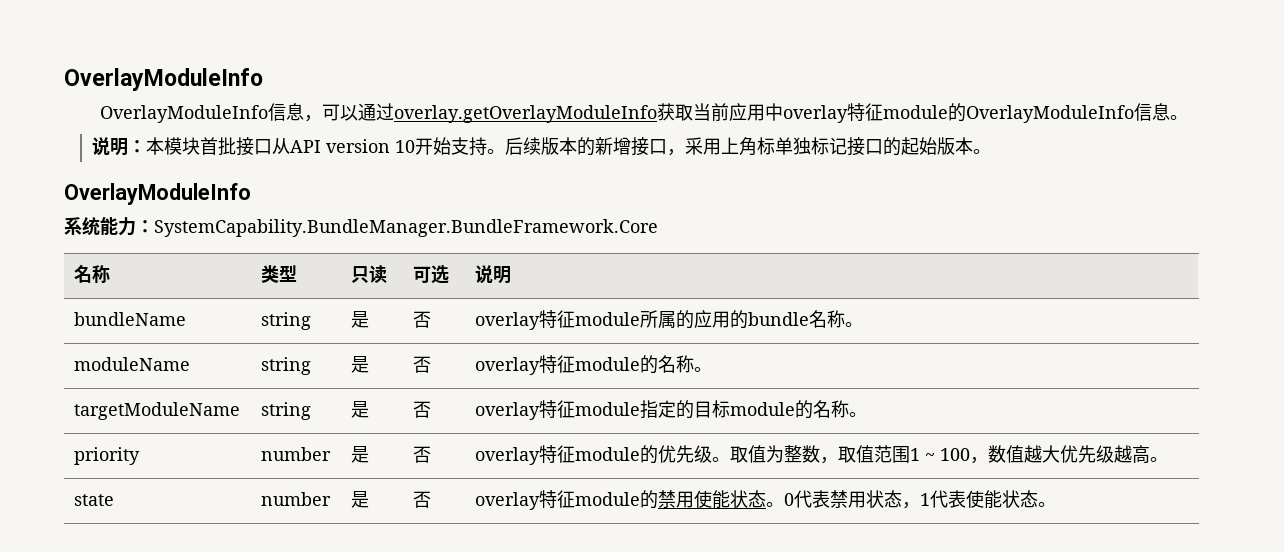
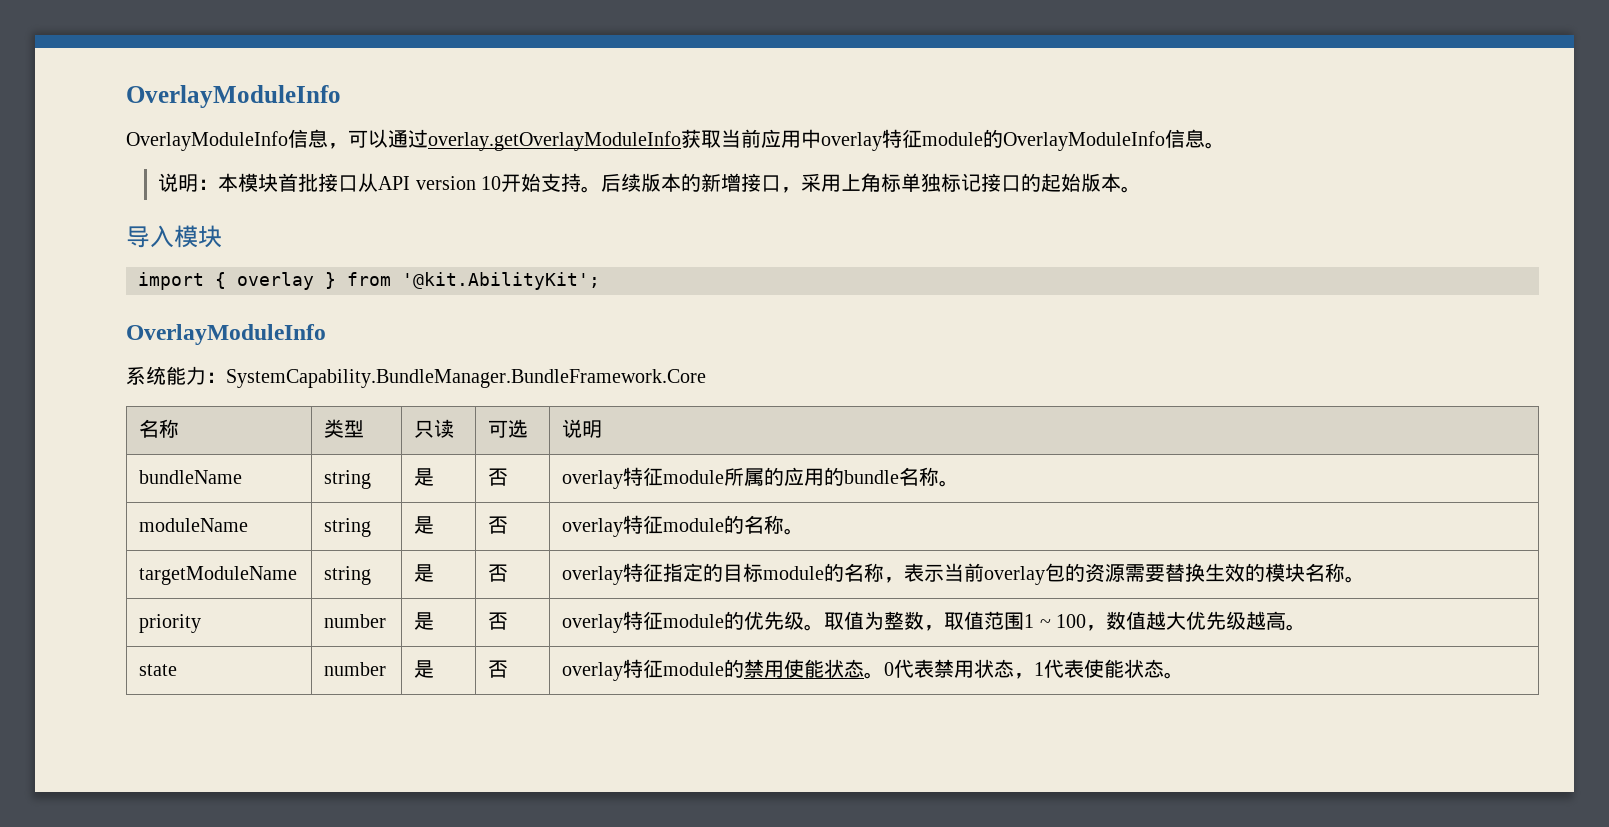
+ 导入模块
+ import { overlay } from '@kit.AbilityKit';
- targetModuleName | string | 是 | 否 | overlay特征module指定的目标module的名称。
+ targetModuleName | string | 是 | 否 | overlay特征指定的目标module的名称，表示当前overlay包的资源需要替换生效的模块名称。

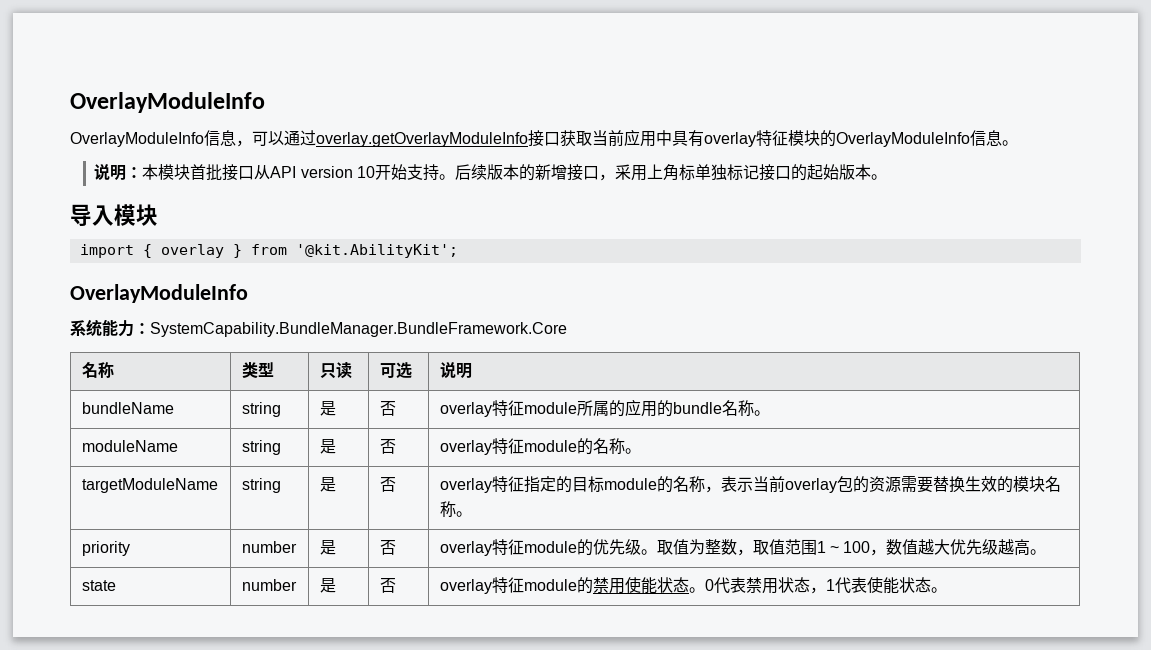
- OverlayModuleInfo信息，可以通过overlay.getOverlayModuleInfo获取当前应用中overlay特征module的OverlayModuleInfo信息。
+ OverlayModuleInfo信息，可以通过overlay.getOverlayModuleInfo接口获取当前应用中具有overlay特征模块的OverlayModuleInfo信息。

